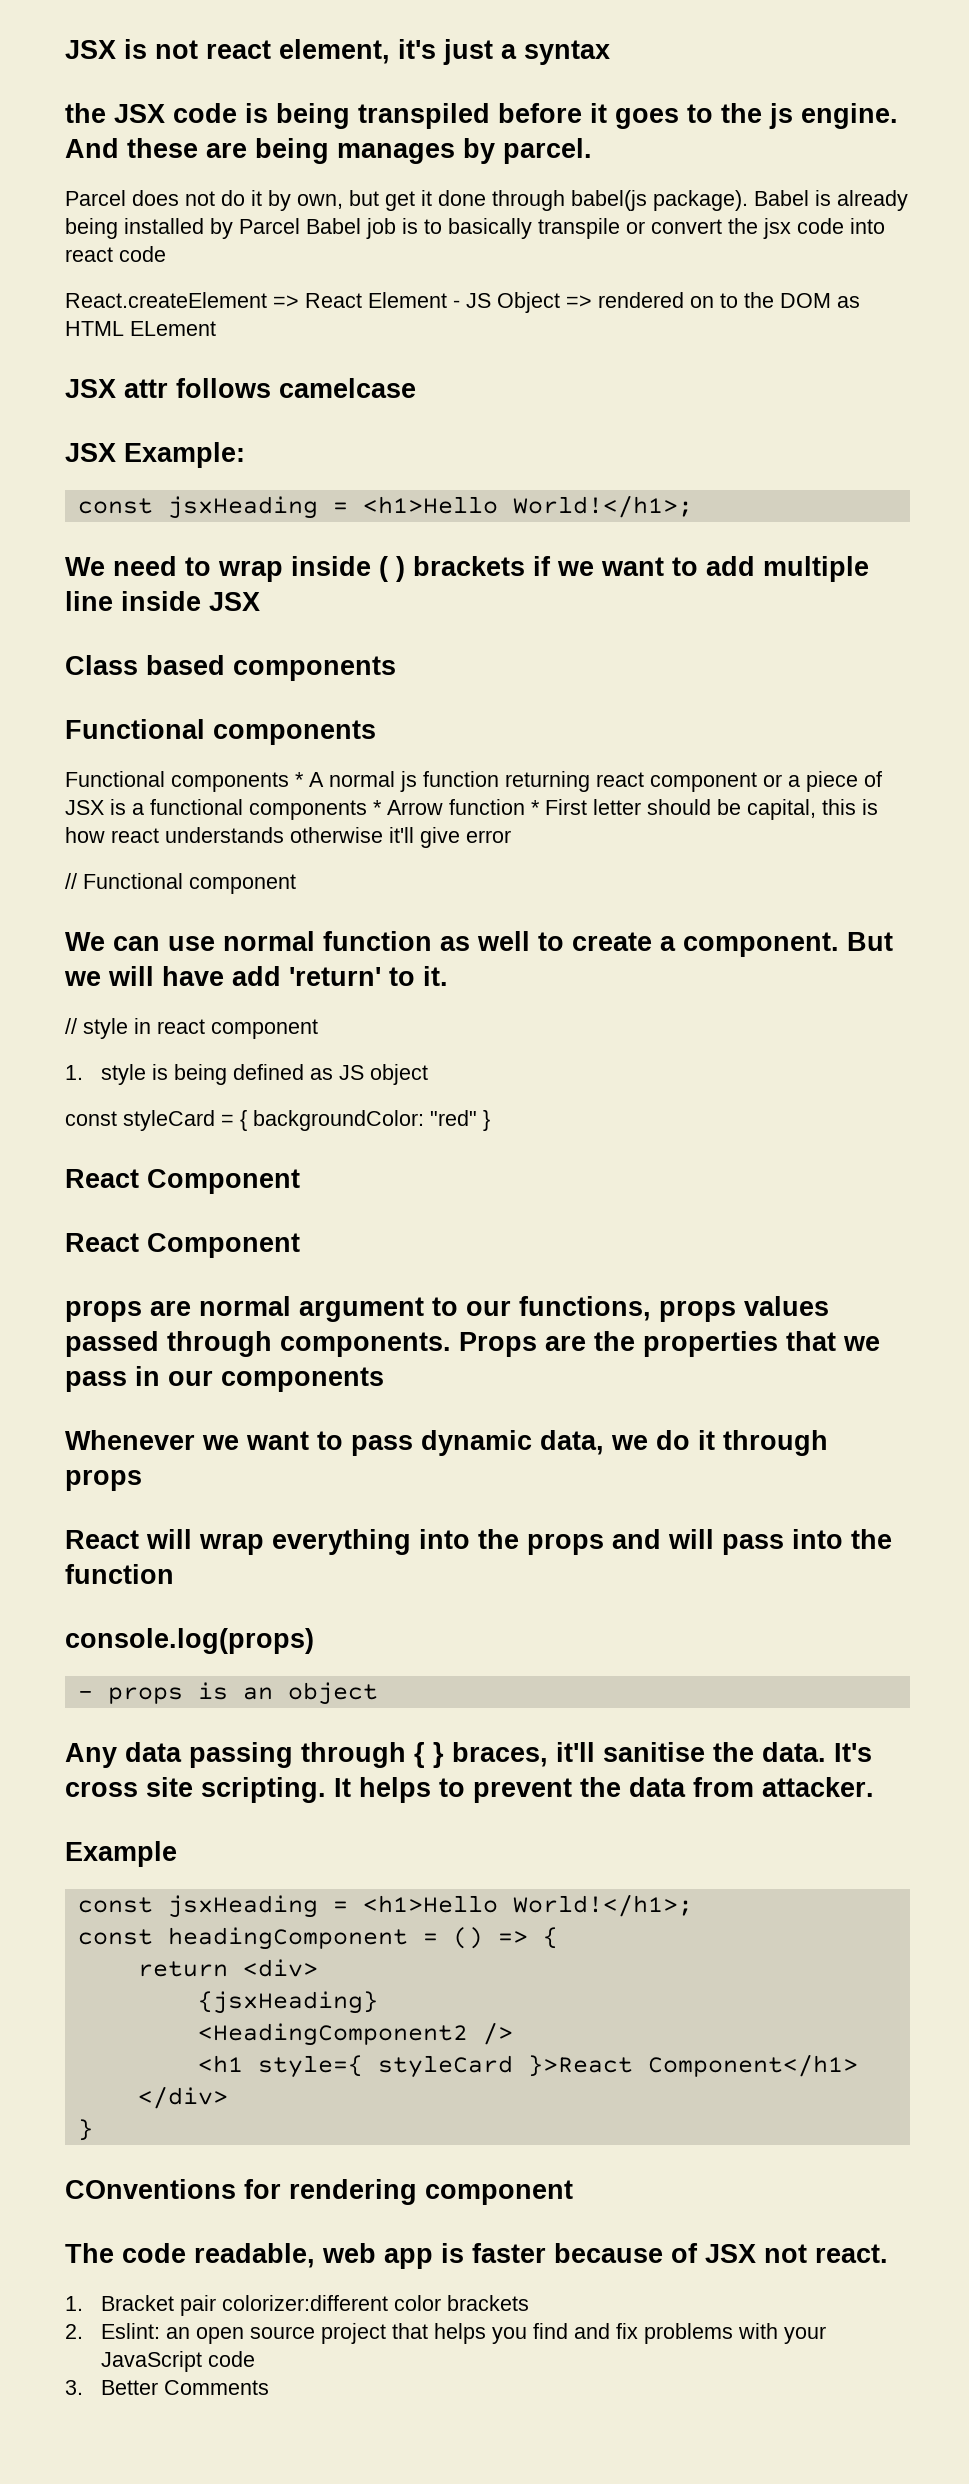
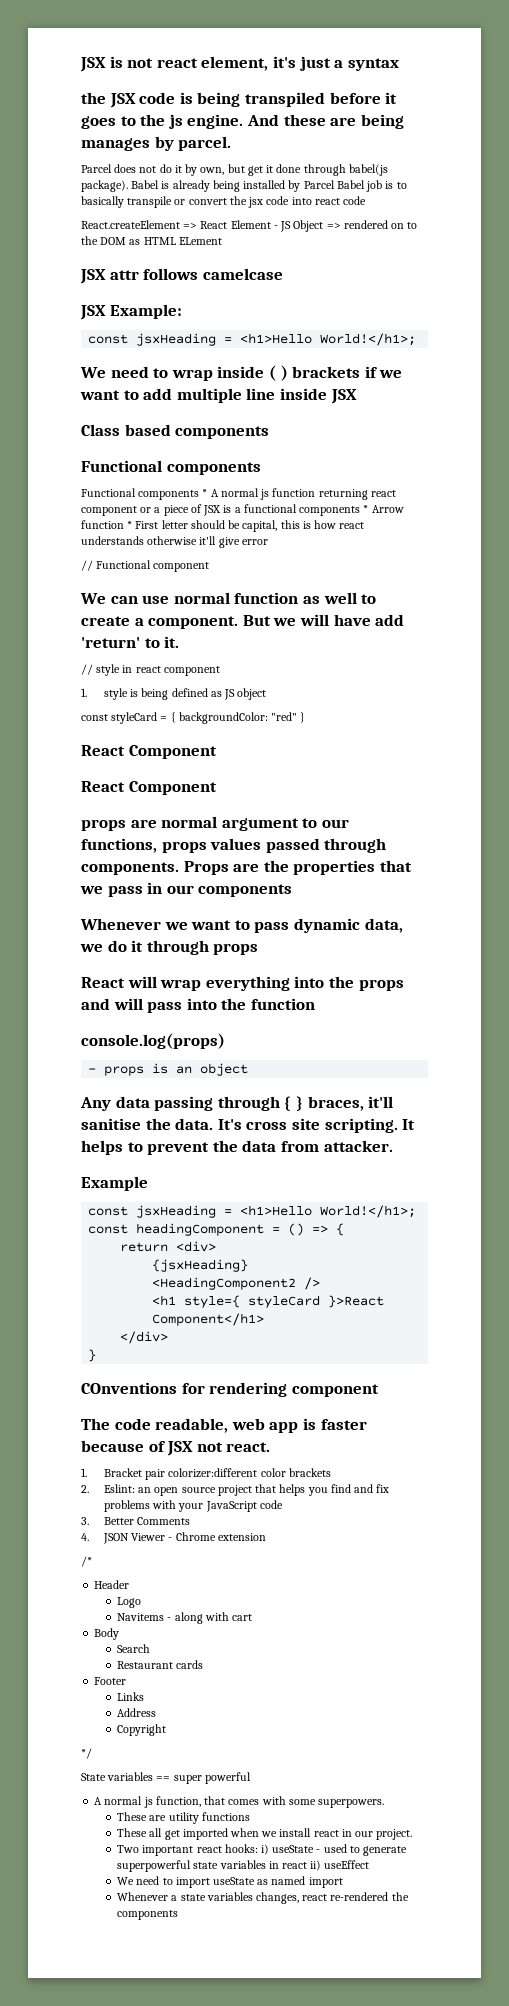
+ 4. JSON Viewer - Chrome extension
+ /*
+ Header
+ Logo
+ Navitems - along with cart
+ Body
+ Search
+ Restaurant cards
+ Footer
+ Links
+ Address
+ Copyright
+ */
+ State variables == super powerful
+ A normal js function, that comes with some superpowers.
+ These are utility functions
+ These all get imported when we install react in our project.
+ Two important react hooks: i) useState - used to generate superpowerful state variables in react ii) useEffect
+ We need to import useState as named import
+ Whenever a state variables changes, react re-rendered the components

